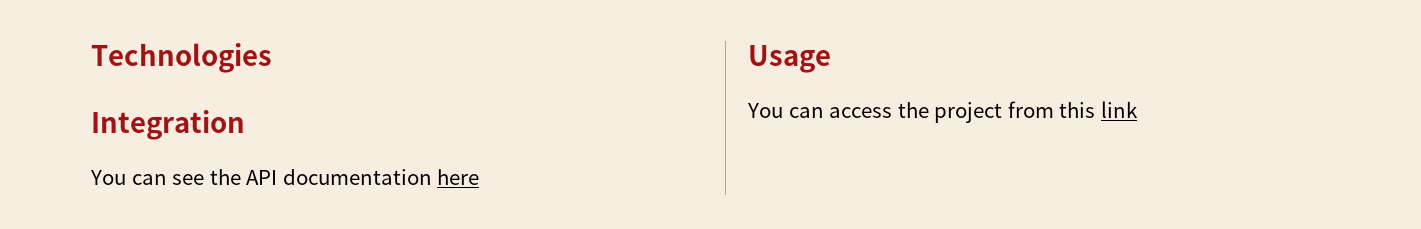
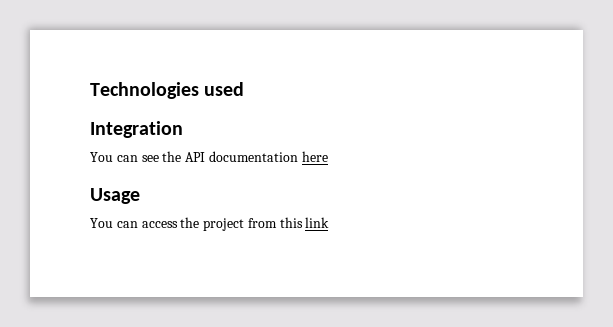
- Technologies
+ Technologies used

